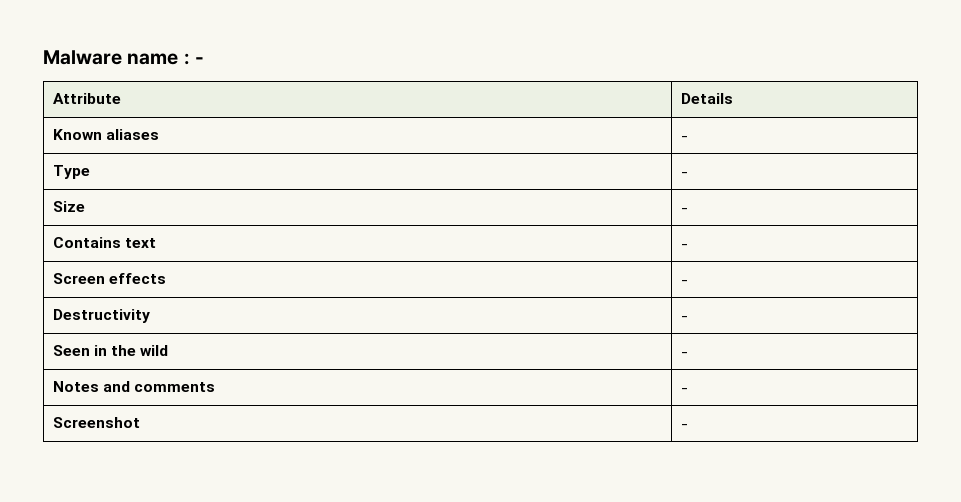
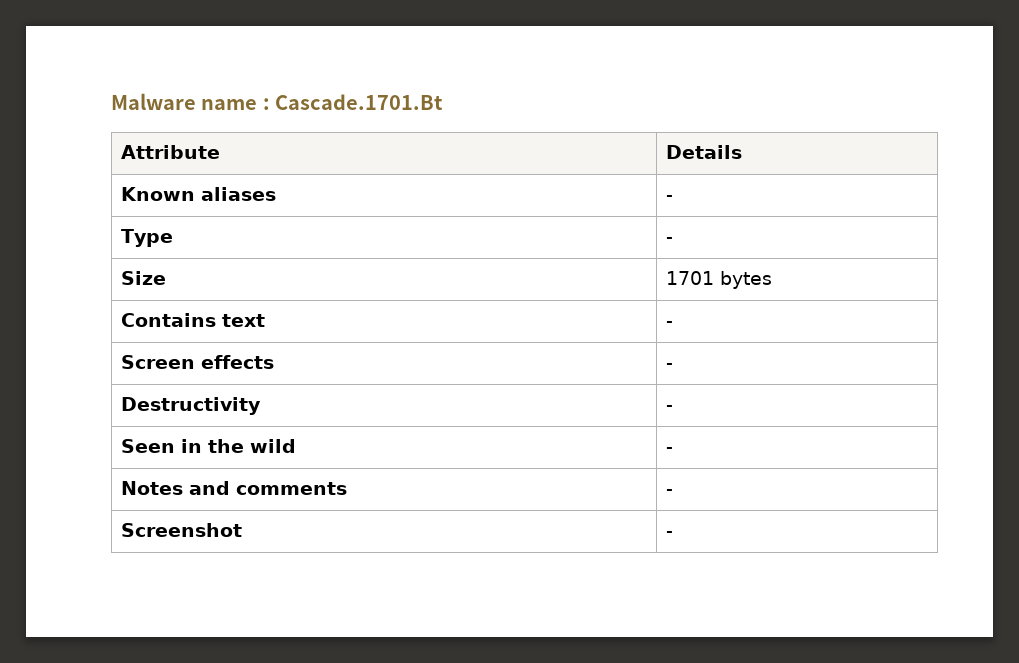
- Malware name : -
+ Malware name : Cascade.1701.Bt
- Size | -
+ Size | 1701 bytes

